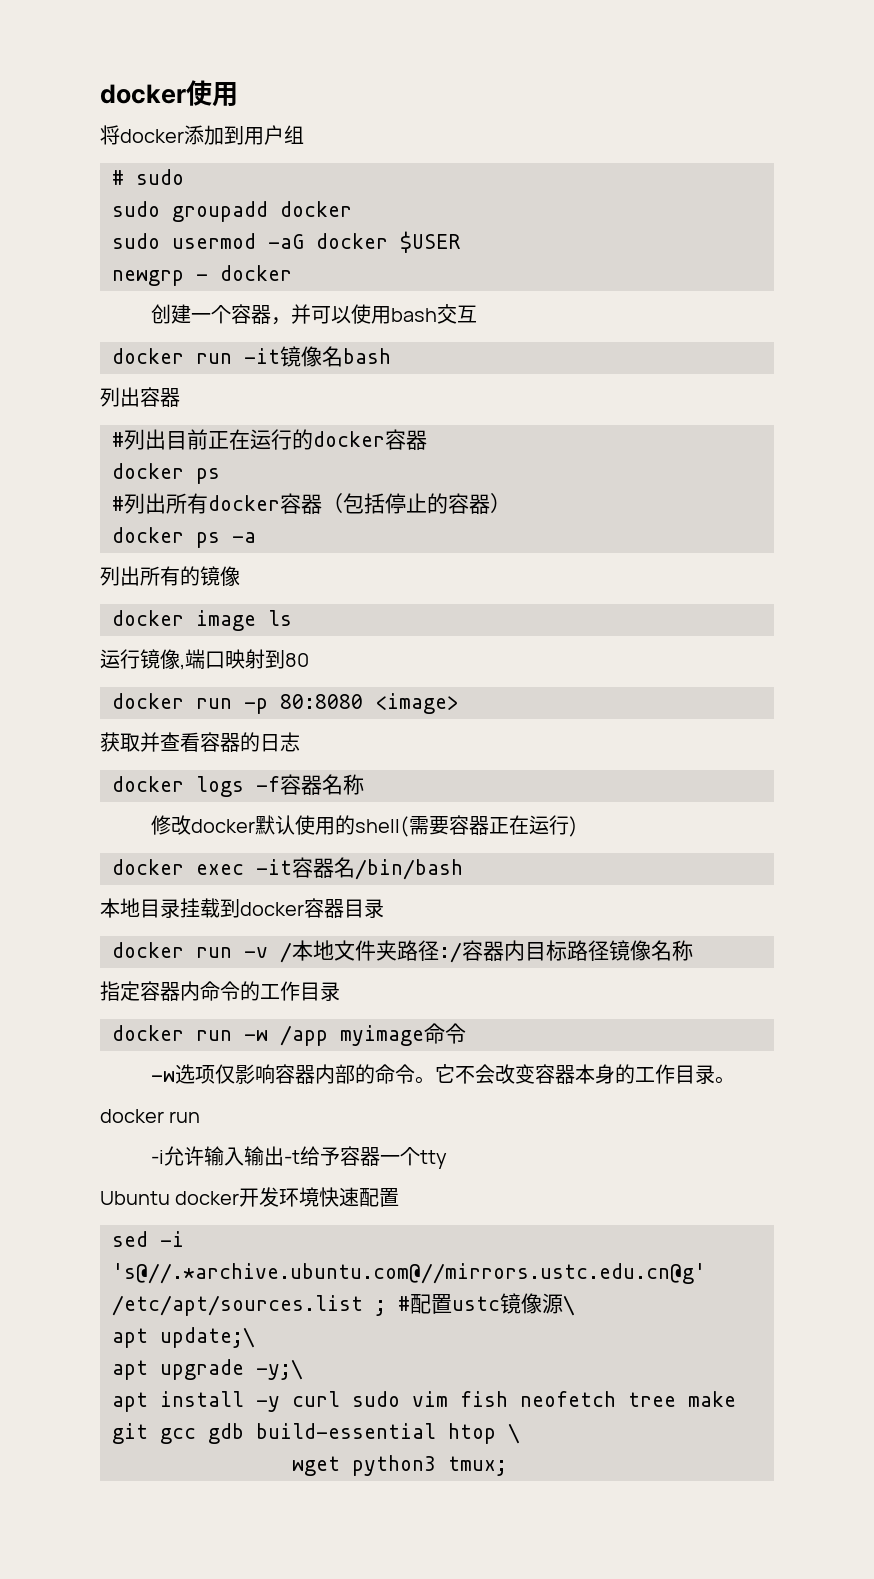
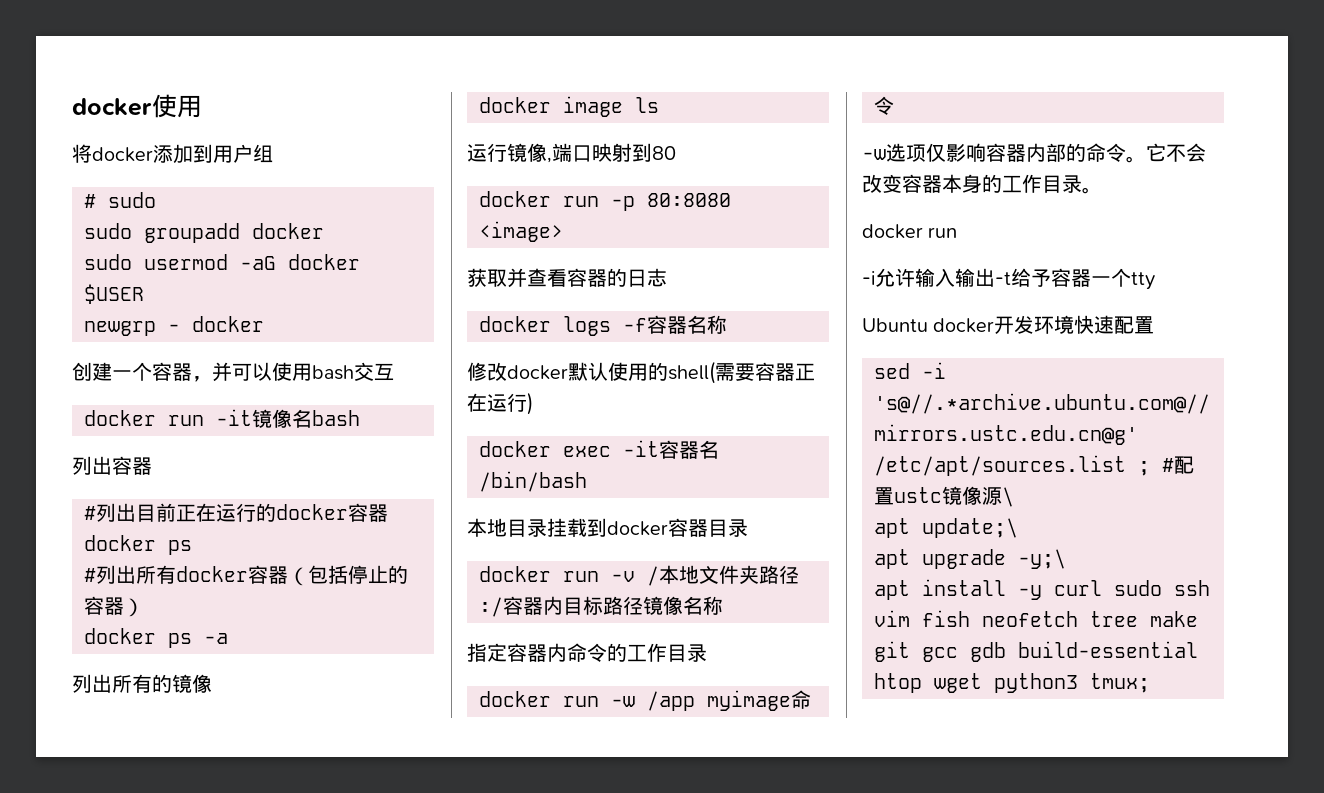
- apt install -y curl sudo vim fish neofetch tree make git gcc gdb build-essential htop \
- wget python3 tmux;
+ apt install -y curl sudo ssh vim fish neofetch tree make git gcc gdb build-essential htop wget python3 tmux;

